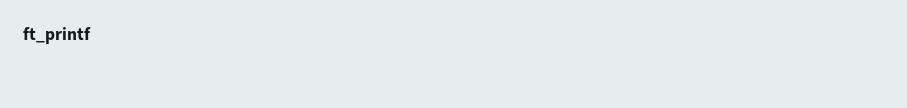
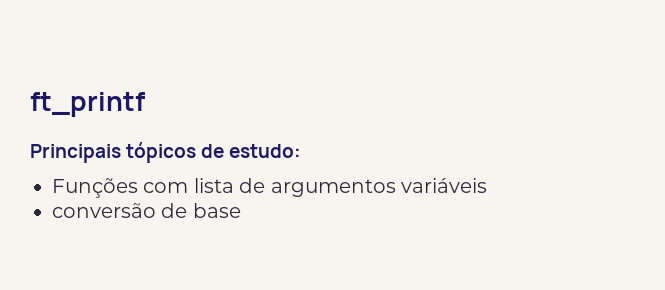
+ Principais tópicos de estudo:
+ Funções com lista de argumentos variáveis
+ conversão de base

